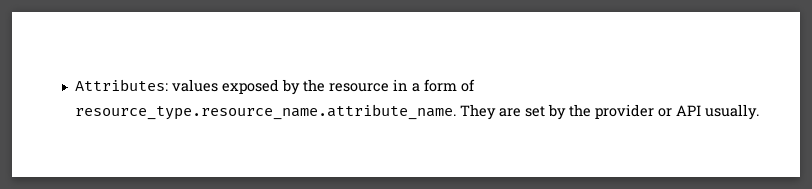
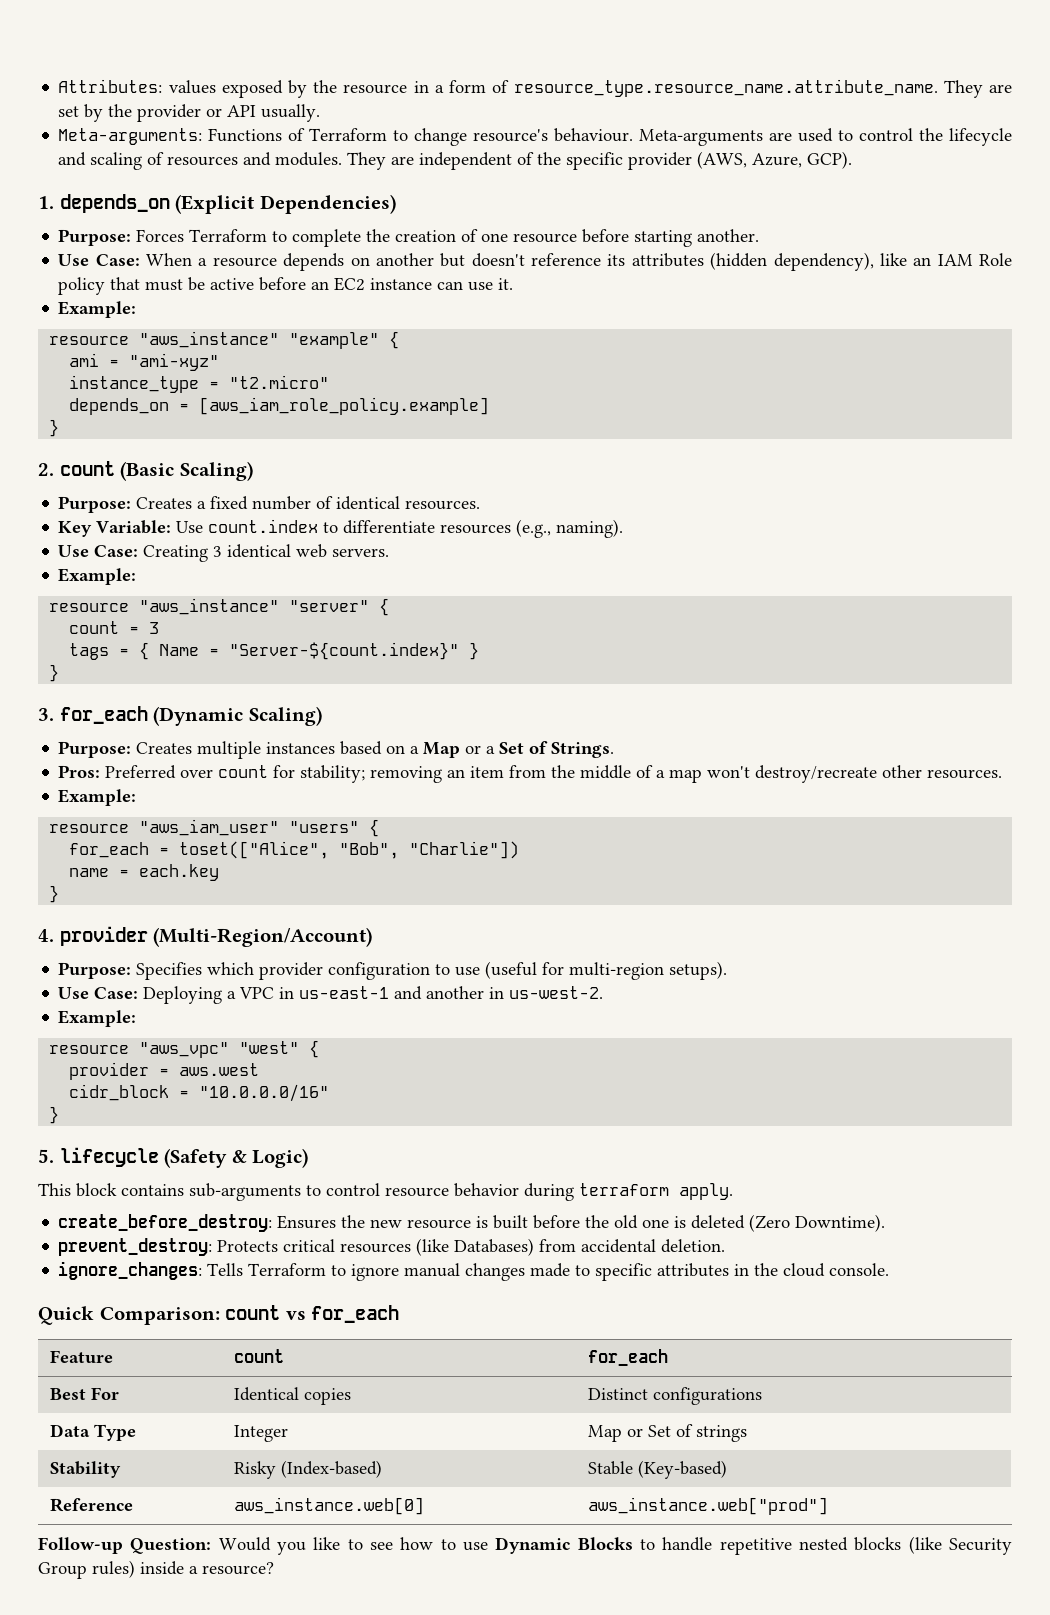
+ Meta-arguments: Functions of Terraform to change resource's behaviour. Meta-arguments are used to control the lifecycle and scaling of resources and modules. They are independent of the specific provider (AWS, Azure, GCP).
+ 1. depends_on (Explicit Dependencies)
+ Purpose: Forces Terraform to complete the creation of one resource before starting another.
+ Use Case: When a resource depends on another but doesn't reference its attributes (hidden dependency), like an IAM Role policy that must be active before an EC2 instance can use it.
+ Example:
+ resource "aws_instance" "example" {
+ ami = "ami-xyz"
+ instance_type = "t2.micro"
+ depends_on = [aws_iam_role_policy.example]
+ }
+ 2. count (Basic Scaling)
+ Purpose: Creates a fixed number of identical resources.
+ Key Variable: Use count.index to differentiate resources (e.g., naming).
+ Use Case: Creating 3 identical web servers.
+ Example:
+ resource "aws_instance" "server" {
+ count = 3
+ tags = { Name = "Server-${count.index}" }
+ }
+ 3. for_each (Dynamic Scaling)
+ Purpose: Creates multiple instances based on a Map or a Set of Strings.
+ Pros: Preferred over count for stability; removing an item from the middle of a map won't destroy/recreate other resources.
+ Example:
+ resource "aws_iam_user" "users" {
+ for_each = toset(["Alice", "Bob", "Charlie"])
+ name = each.key
+ }
+ 4. provider (Multi-Region/Account)
+ Purpose: Specifies which provider configuration to use (useful for multi-region setups).
+ Use Case: Deploying a VPC in us-east-1 and another in us-west-2.
+ Example:
+ resource "aws_vpc" "west" {
+ provider = aws.west
+ cidr_block = "10.0.0.0/16"
+ }
+ 5. lifecycle (Safety & Logic)
+ This block contains sub-arguments to control resource behavior during terraform apply.
+ create_before_destroy: Ensures the new resource is built before the old one is deleted (Zero Downtime).
+ prevent_destroy: Protects critical resources (like Databases) from accidental deletion.
+ ignore_changes: Tells Terraform to ignore manual changes made to specific attributes in the cloud console.
+ Quick Comparison: count vs for_each
+ Feature | count | for_each
+ Best For | Identical copies | Distinct configurations
+ Data Type | Integer | Map or Set of strings
+ Stability | Risky (Index-based) | Stable (Key-based)
+ Reference | aws_instance.web[0] | aws_instance.web["prod"]
+ Follow-up Question: Would you like to see how to use Dynamic Blocks to handle repetitive nested blocks (like Security Group rules) inside a resource?

